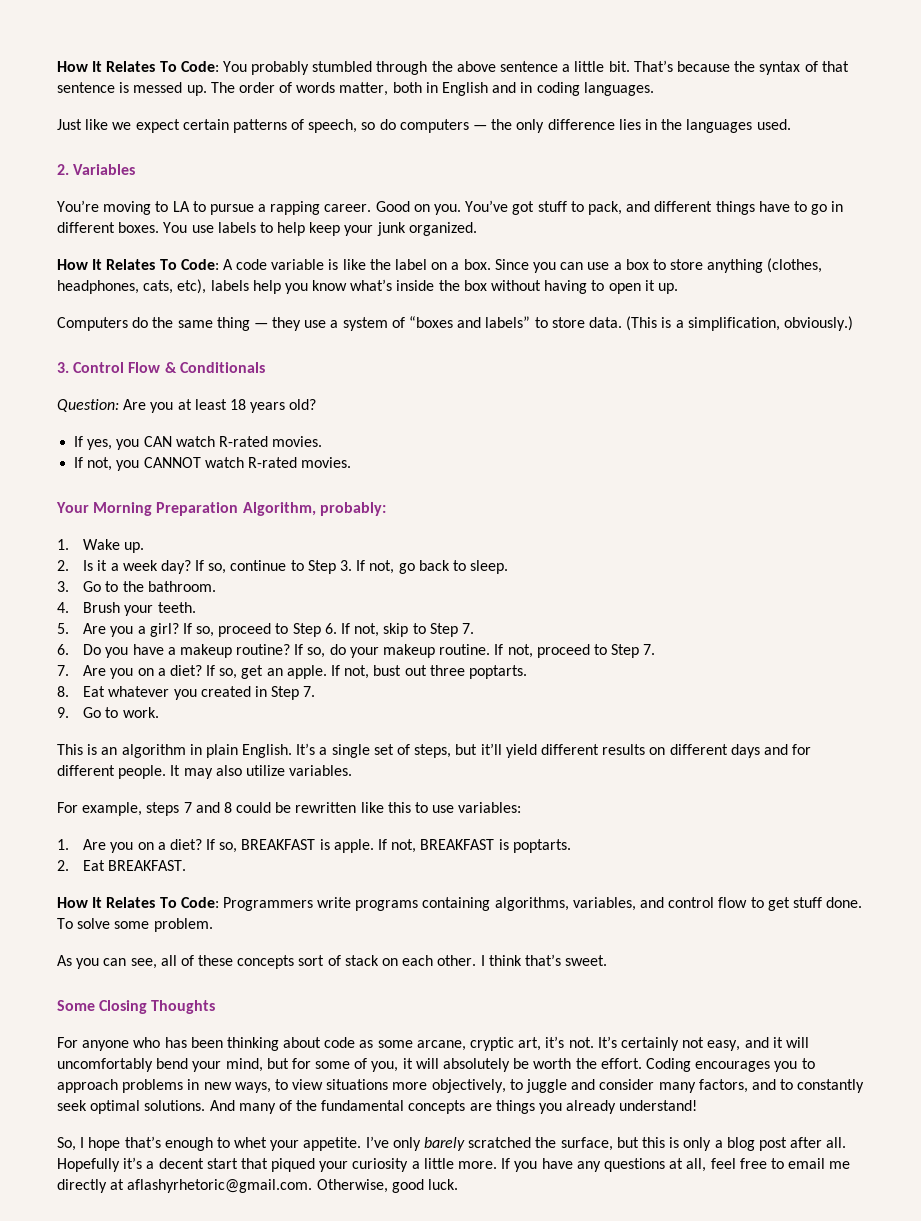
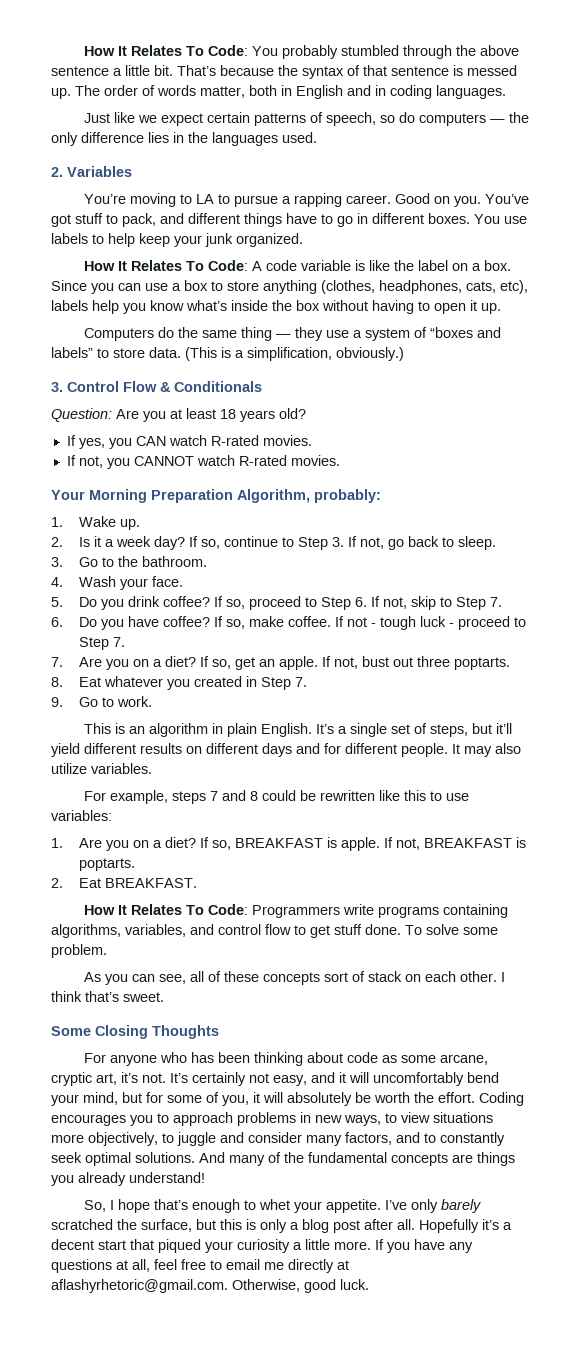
- 4. Brush your teeth.
- 5. Are you a girl?
+ 4. Wash your face.
+ 5. Do you drink coffee?
- 6. Do you have a makeup routine? If so, do your makeup routine. If not, proceed to Step 7.
+ 6. Do you have coffee? If so, make coffee. If not - tough luck - proceed to Step 7.

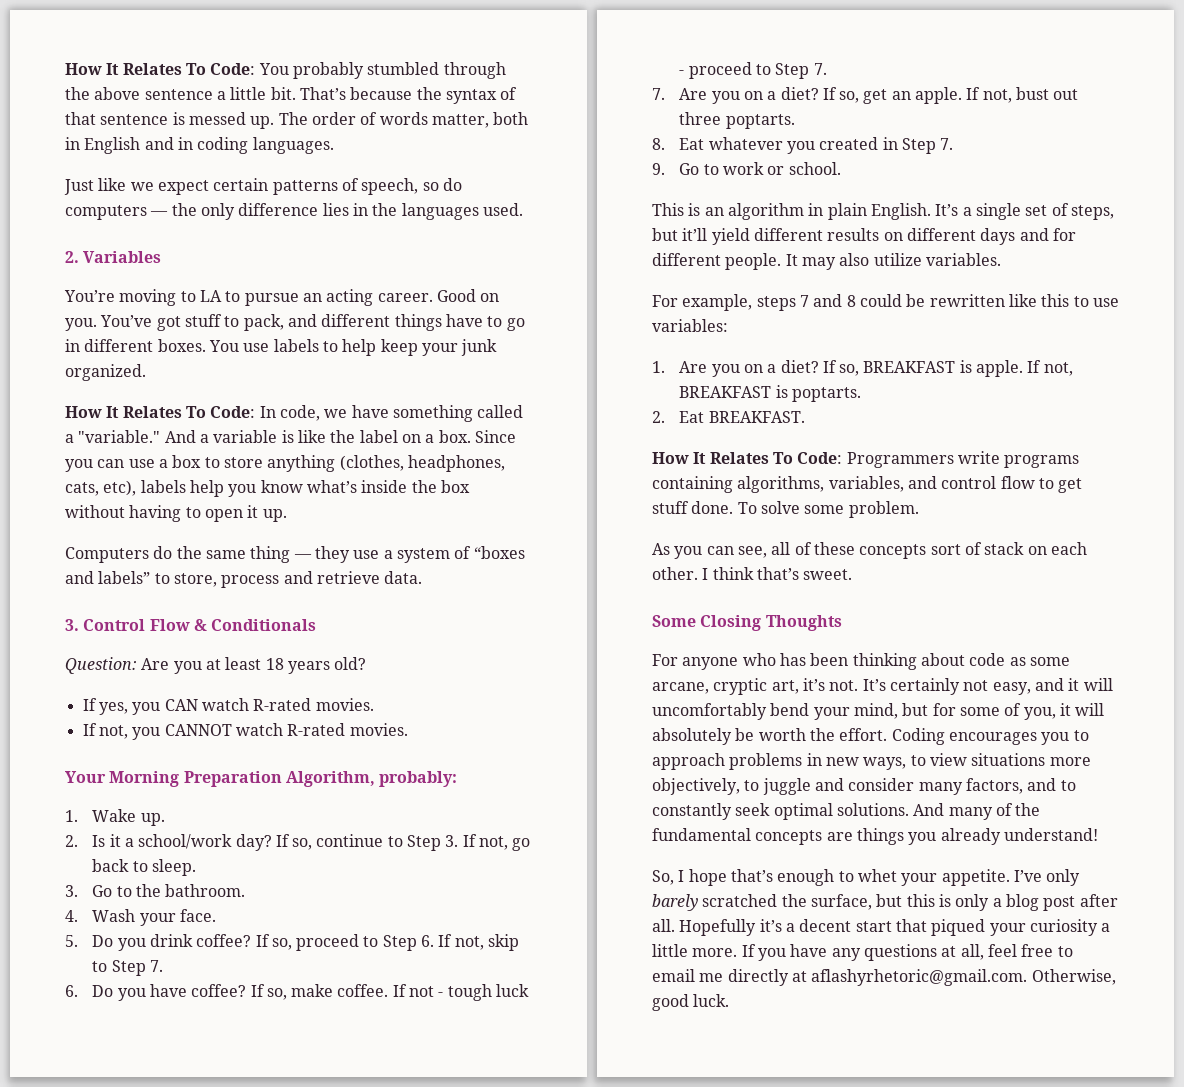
- You’re moving to LA to pursue a rapping career.
+ You’re moving to LA to pursue an acting career.
- How It Relates To Code: A code variable is like the label on a box.
+ How It Relates To Code: In code, we have something called a "variable." And a variable is like the label on a box.
- Computers do the same thing — they use a system of “boxes and labels” to store data. (This is a simplification, obviously.)
+ Computers do the same thing — they use a system of “boxes and labels” to store, process and retrieve data.
- 2. Is it a week day?
+ 2. Is it a school/work day?
- 9. Go to work.
+ 9. Go to work or school.

